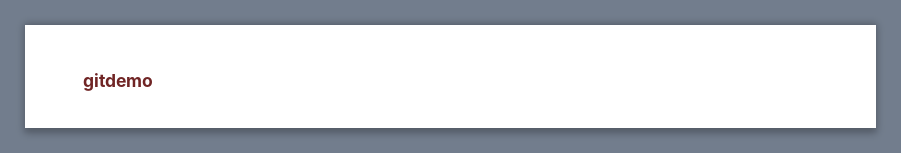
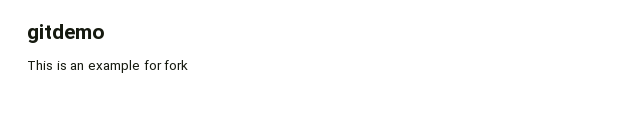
+ This is an example for fork

